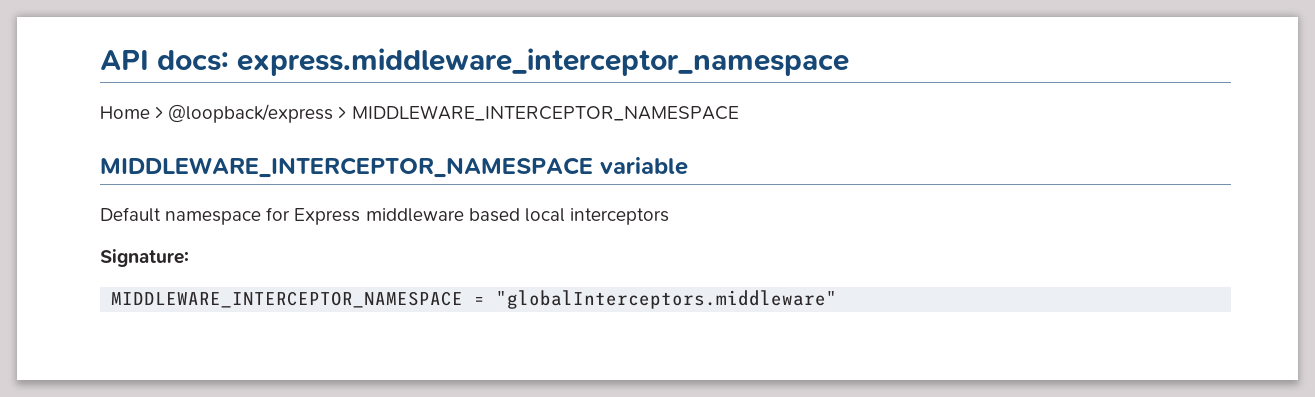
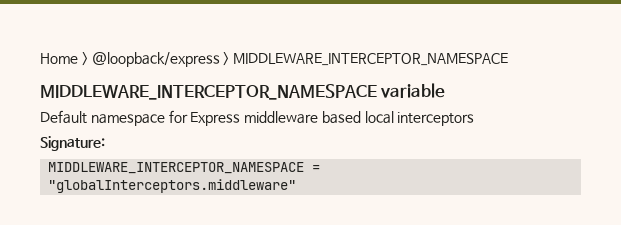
- API docs: express.middleware_interceptor_namespace

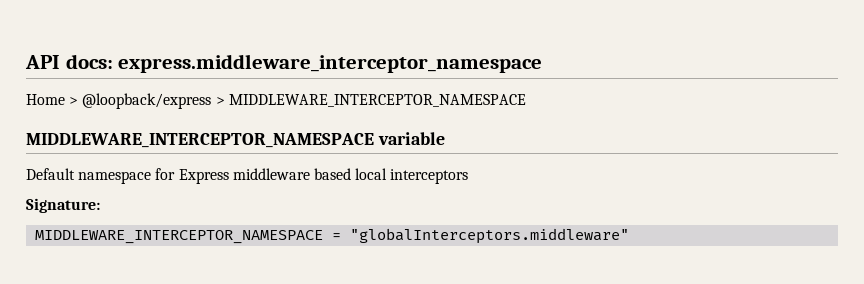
+ API docs: express.middleware_interceptor_namespace

